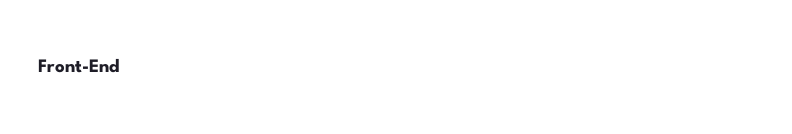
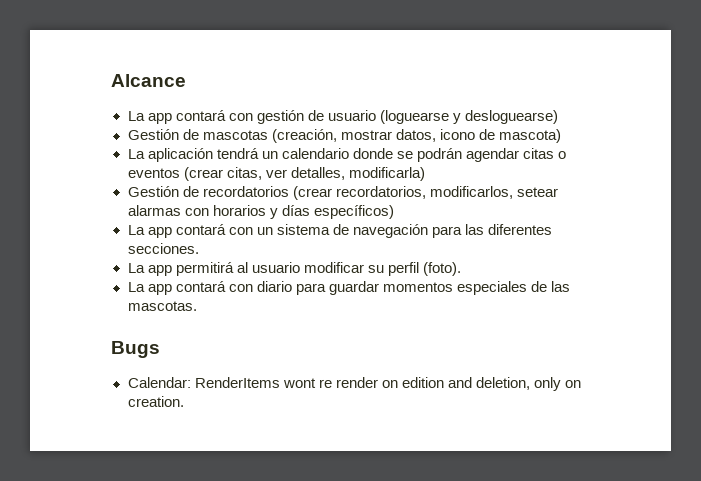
- Front-End
+ Alcance
+ La app contará con gestión de usuario (loguearse y desloguearse)
+ Gestión de mascotas (creación, mostrar datos, icono de mascota)
+ La aplicación tendrá un calendario donde se podrán agendar citas o eventos (crear citas, ver detalles, modificarla)
+ Gestión de recordatorios (crear recordatorios, modificarlos, setear alarmas con horarios y días específicos)
+ La app contará con un sistema de navegación para las diferentes secciones.
+ La app permitirá al usuario modificar su perfil (foto).
+ La app contará con diario para guardar momentos especiales de las mascotas.
+ Bugs
+ Calendar: RenderItems wont re render on edition and deletion, only on creation.

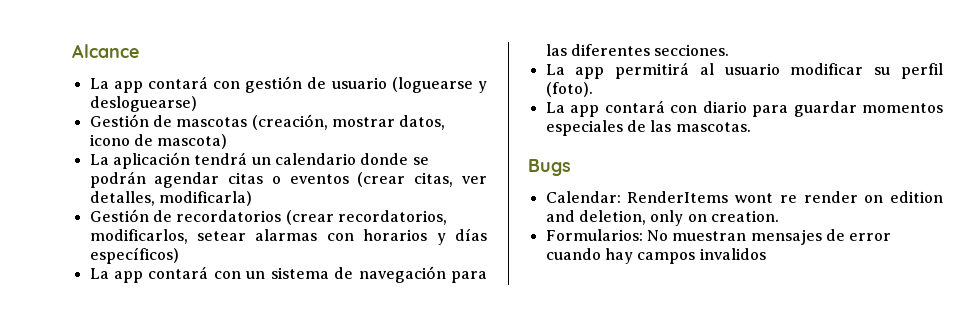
+ Formularios: No muestran mensajes de error cuando hay campos invalidos

